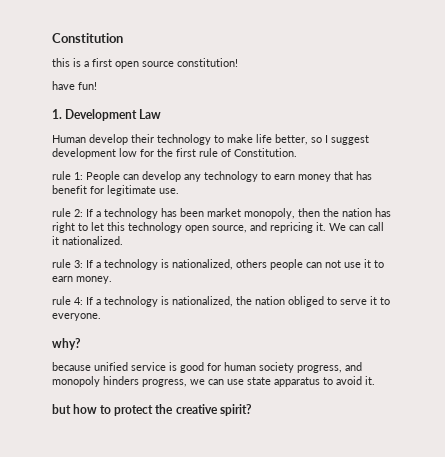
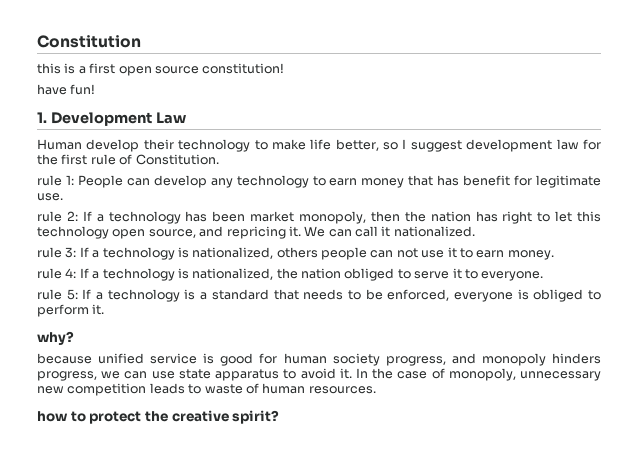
- Human develop their technology to make life better, so I suggest development low for the first rule of Constitution.
+ Human develop their technology to make life better, so I suggest development law for the first rule of Constitution.
+ rule 5: If a technology is a standard that needs to be enforced, everyone is obliged to perform it.
- because unified service is good for human society progress, and monopoly hinders progress, we can use state apparatus to avoid it.
- but how to protect the creative spirit?
+ because unified service is good for human society progress, and monopoly hinders progress, we can use state apparatus to avoid it. In the case of monopoly, unnecessary new competition leads to waste of human resources.
+ how to protect the creative spirit?

